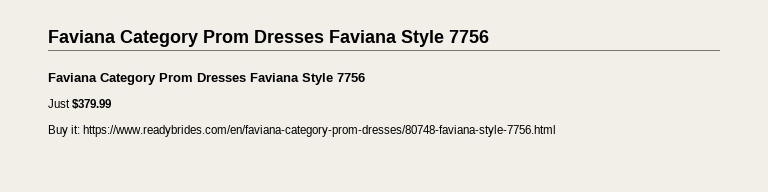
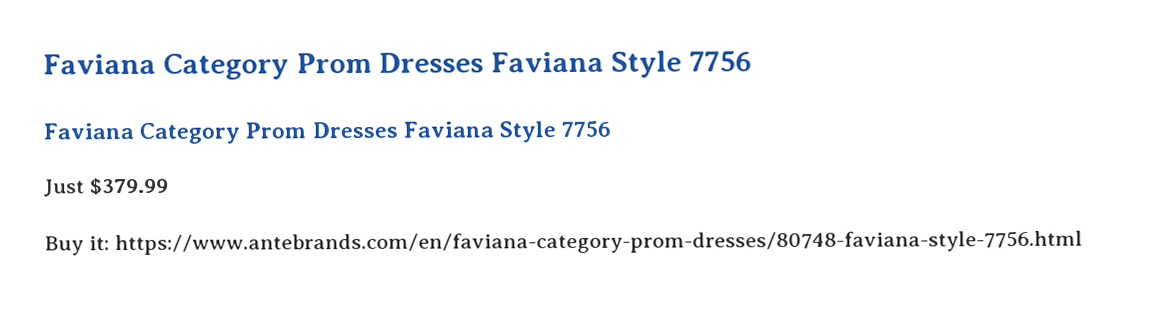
- Buy it: https://www.readybrides.com/en/faviana-category-prom-dresses/80748-faviana-style-7756.html
+ Buy it: https://www.antebrands.com/en/faviana-category-prom-dresses/80748-faviana-style-7756.html

